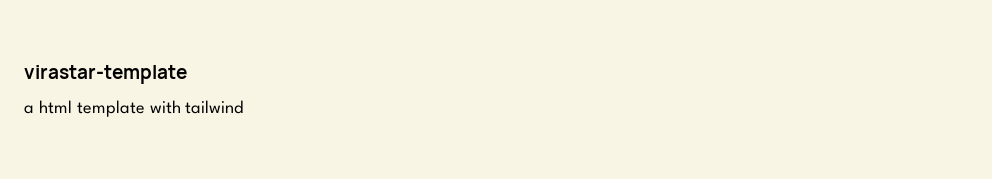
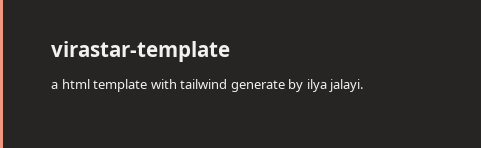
- a html template with tailwind
+ a html template with tailwind generate by ilya jalayi.

